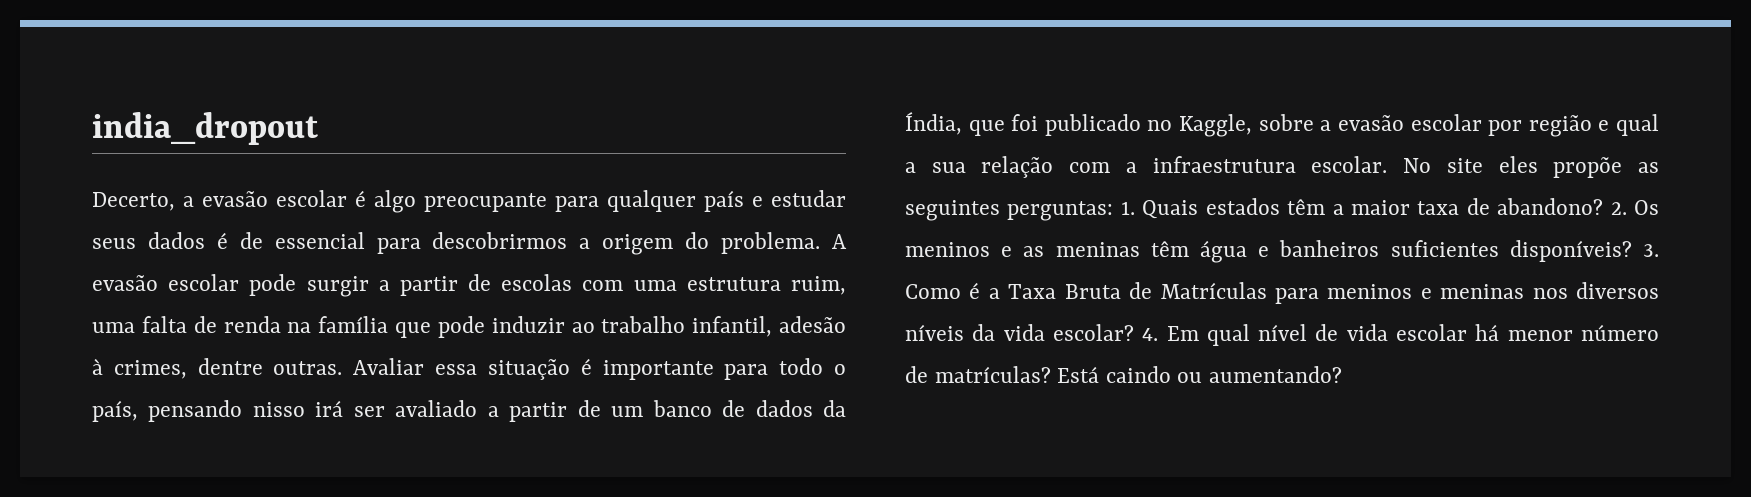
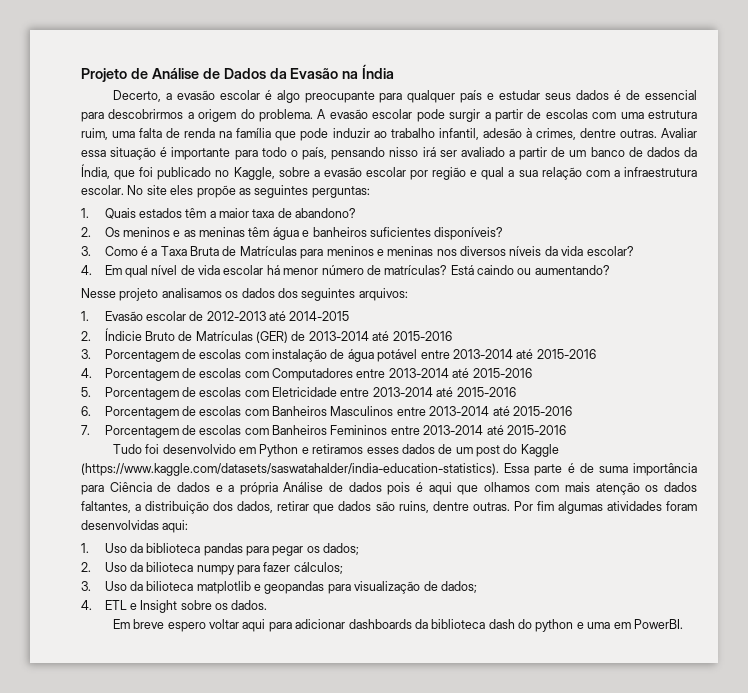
- india_dropout
+ Projeto de Análise de Dados da Evasão na Índia
- No site eles propõe as seguintes perguntas: 1. Quais estados têm a maior taxa de abandono? 2. Os meninos e as meninas têm água e banheiros suficientes disponíveis? 3. Como é a Taxa Bruta de Matrículas para meninos e meninas nos diversos níveis da vida escolar? 4. Em qual nível de vida escolar há menor número de matrículas?
+ No site eles propõe as seguintes perguntas:
+ 1. Quais estados têm a maior taxa de abandono?
+ 2. Os meninos e as meninas têm água e banheiros suficientes disponíveis?
+ 3. Como é a Taxa Bruta de Matrículas para meninos e meninas nos diversos níveis da vida escolar?
+ 4. Em qual nível de vida escolar há menor número de matrículas?
+ Nesse projeto analisamos os dados dos seguintes arquivos:
+ 1. Evasão escolar de 2012-2013 até 2014-2015
+ 2. Índicie Bruto de Matrículas (GER) de 2013-2014 até 2015-2016
+ 3. Porcentagem de escolas com instalação de água potável entre 2013-2014 até 2015-2016
+ 4. Porcentagem de escolas com Computadores entre 2013-2014 até 2015-2016
+ 5. Porcentagem de escolas com Eletricidade entre 2013-2014 até 2015-2016
+ 6. Porcentagem de escolas com Banheiros Masculinos entre 2013-2014 até 2015-2016
+ 7. Porcentagem de escolas com Banheiros Femininos entre 2013-2014 até 2015-2016
+ Tudo foi desenvolvido em Python e retiramos esses dados de um post do Kaggle (https://www.kaggle.com/datasets/saswatahalder/india-education-statistics). Essa parte é de suma importância para Ciência de dados e a própria Análise de dados pois é aqui que olhamos com mais atenção os dados faltantes, a distribuição dos dados, retirar que dados são ruins, dentre outras. Por fim algumas atividades foram desenvolvidas aqui:
+ 1. Uso da biblioteca pandas para pegar os dados;
+ 2. Uso da bilioteca numpy para fazer cálculos;
+ 3. Uso da bilioteca matplotlib e geopandas para visualização de dados;
+ 4. ETL e Insight sobre os dados.
+ Em breve espero voltar aqui para adicionar dashboards da biblioteca dash do python e uma em PowerBI.

